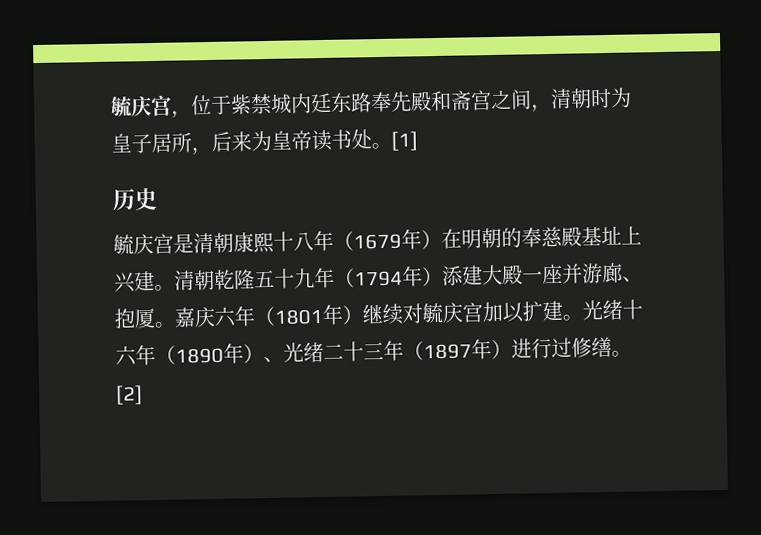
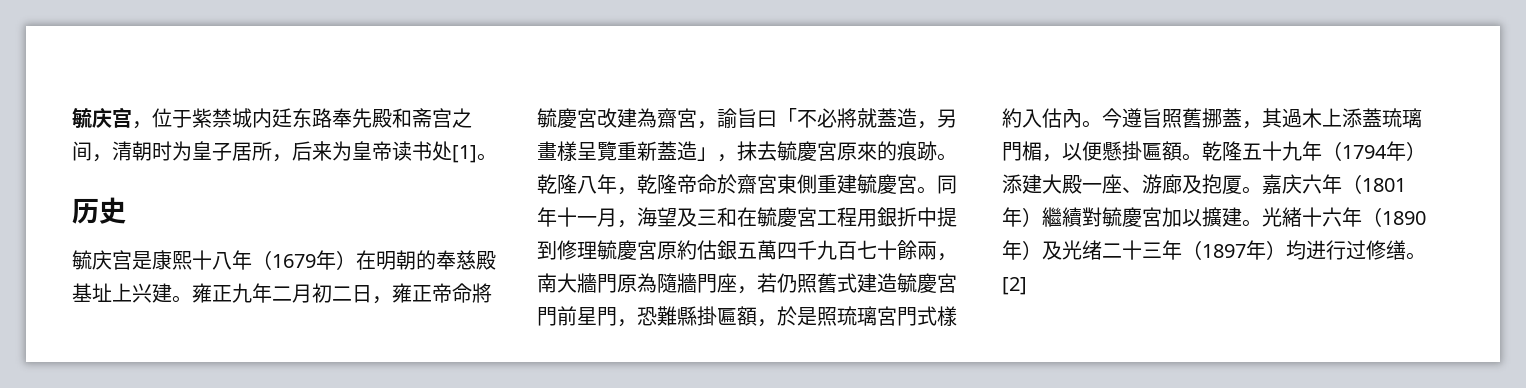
- 毓庆宫，位于紫禁城内廷东路奉先殿和斋宫之间，清朝时为皇子居所，后来为皇帝读书处。[1]
+ 毓庆宫，位于紫禁城内廷东路奉先殿和斋宫之间，清朝时为皇子居所，后来为皇帝读书处[1]。
- 毓庆宫是清朝康熙十八年（1679年）在明朝的奉慈殿基址上兴建。
+ 毓庆宫是康熙十八年（1679年）在明朝的奉慈殿基址上兴建。
- 清朝乾隆五十九年（1794年）添建大殿一座并游廊、抱厦。
+ 雍正九年二月初二日，雍正帝命將毓慶宮改建為齋宮，諭旨曰「不必將就蓋造，另畫樣呈覽重新蓋造」，抹去毓慶宮原來的痕跡。乾隆八年，乾隆帝命於齋宮東側重建毓慶宮。同年十一月，海望及三和在毓慶宮工程用銀折中提到修理毓慶宮原約估銀五萬四千九百七十餘兩，南大牆門原為隨牆門座，若仍照舊式建造毓慶宮門前星門，恐難縣掛匾額，於是照琉璃宮門式樣約入估內。今遵旨照舊挪蓋，其過木上添蓋琉璃門楣，以便懸掛匾額。乾隆五十九年（1794年）添建大殿一座、游廊及抱厦。
- 嘉庆六年（1801年）继续对毓庆宫加以扩建。光绪十六年（1890年）、光绪二十三年（1897年）进行过修缮。
+ 嘉庆六年（1801年）繼續對毓慶宮加以擴建。光緒十六年（1890年）及光绪二十三年（1897年）均进行过修缮。

